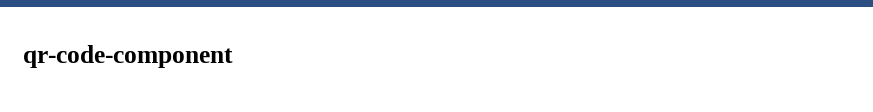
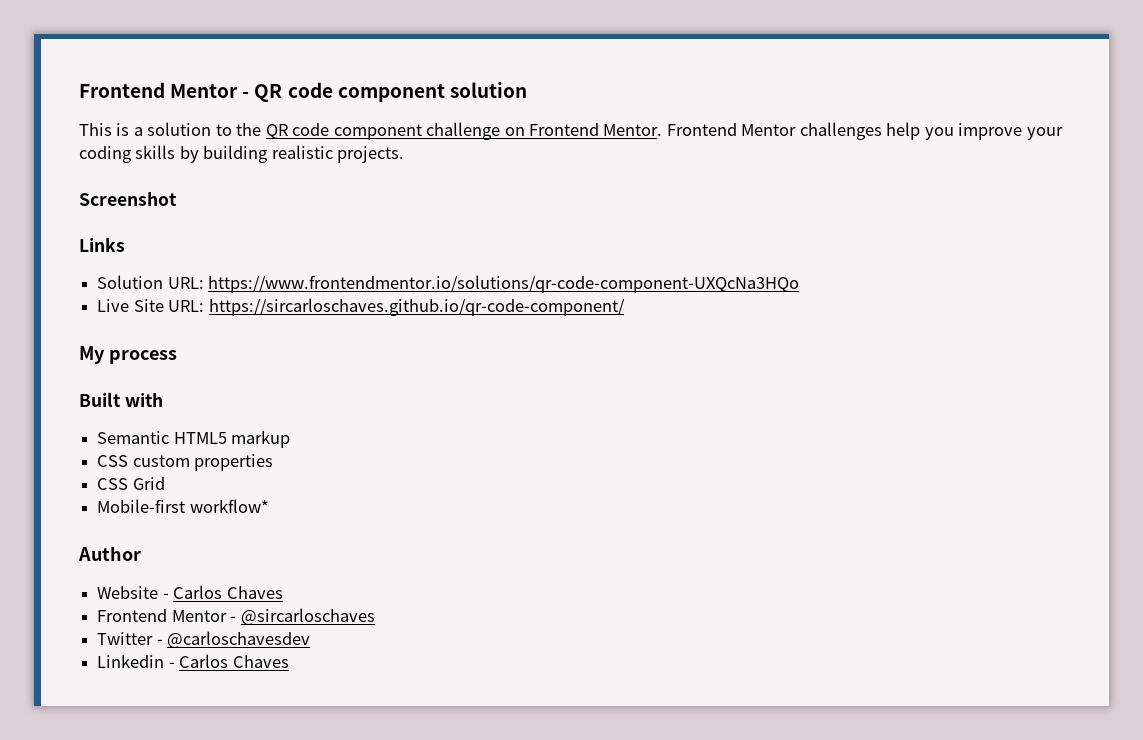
- qr-code-component
+ Frontend Mentor - QR code component solution
+ This is a solution to the QR code component challenge on Frontend Mentor. Frontend Mentor challenges help you improve your coding skills by building realistic projects.
+ Screenshot
+ Links
+ Solution URL: https://www.frontendmentor.io/solutions/qr-code-component-UXQcNa3HQo
+ Live Site URL: https://sircarloschaves.github.io/qr-code-component/
+ My process
+ Built with
+ Semantic HTML5 markup
+ CSS custom properties
+ CSS Grid
+ Mobile-first workflow*
+ Author
+ Website - Carlos Chaves
+ Frontend Mentor - @sircarloschaves
+ Twitter - @carloschavesdev
+ Linkedin - Carlos Chaves

